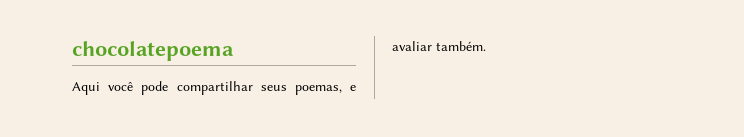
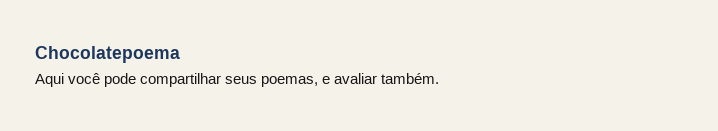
- chocolatepoema
+ Chocolatepoema

